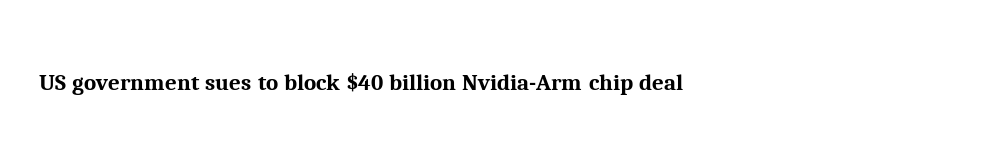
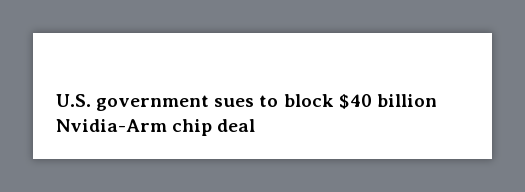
- US government sues to block $40 billion Nvidia-Arm chip deal
+ U.S. government sues to block $40 billion Nvidia-Arm chip deal

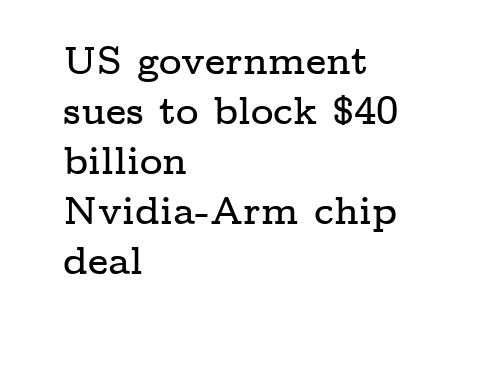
- U.S. government sues to block $40 billion Nvidia-Arm chip deal
+ US government sues to block $40 billion Nvidia-Arm chip deal

